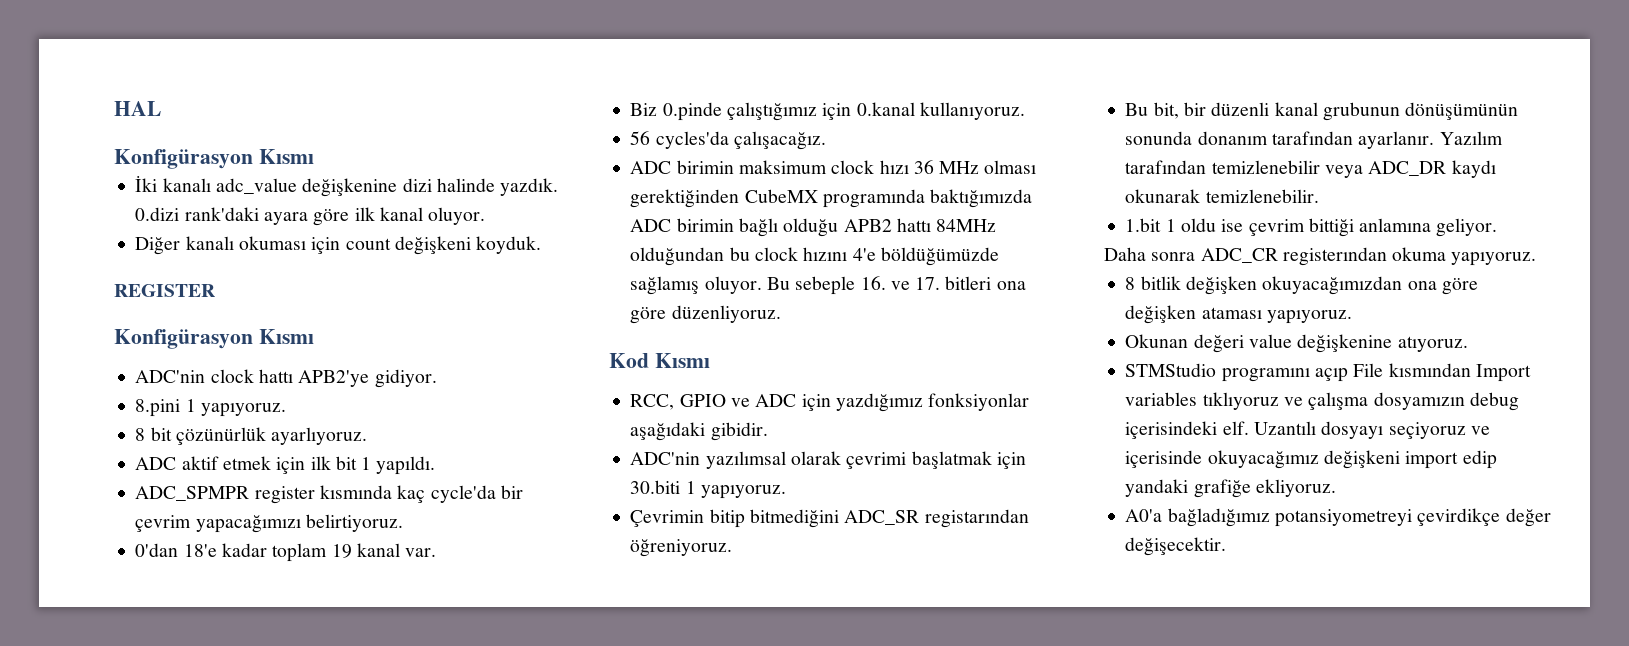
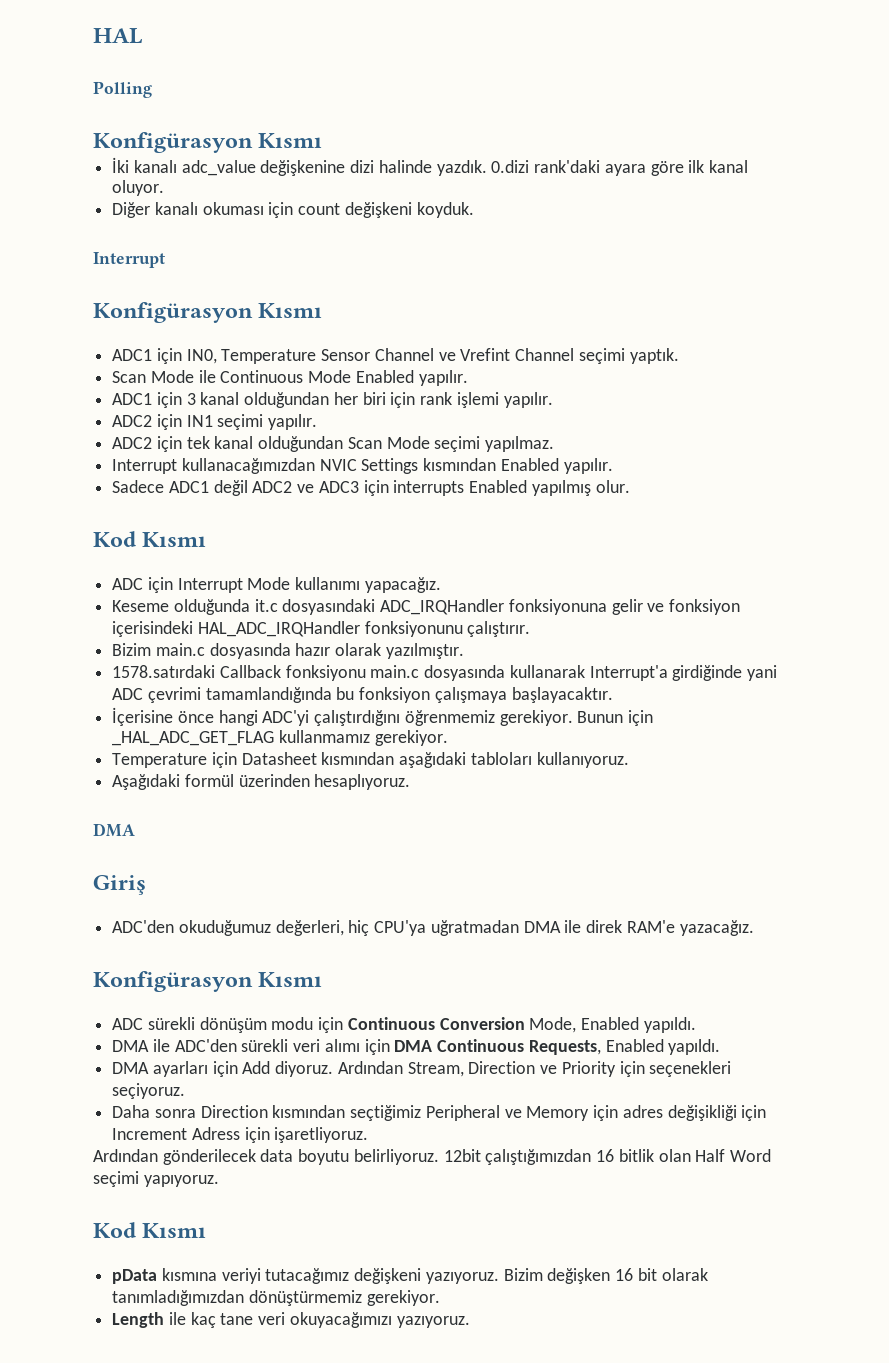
+ Polling
  Diğer kanalı okuması için count değişkeni koyduk.
- REGISTER
+ Interrupt
  Konfigürasyon Kısmı
- ADC'nin clock hattı APB2'ye gidiyor.
- 8.pini 1 yapıyoruz.
- 8 bit çözünürlük ayarlıyoruz.
- ADC aktif etmek için ilk bit 1 yapıldı.
- ADC_SPMPR register kısmında kaç cycle'da bir çevrim yapacağımızı belirtiyoruz.
- 0'dan 18'e kadar toplam 19 kanal var.
- Biz 0.pinde çalıştığımız için 0.kanal kullanıyoruz.
- 56 cycles'da çalışacağız.
- ADC birimin maksimum clock hızı 36 MHz olması gerektiğinden CubeMX programında baktığımızda ADC birimin bağlı olduğu APB2 hattı 84MHz olduğundan bu clock hızını 4'e böldüğümüzde sağlamış oluyor. Bu sebeple 16. ve 17. bitleri ona göre düzenliyoruz.
+ ADC1 için IN0, Temperature Sensor Channel ve Vrefint Channel seçimi yaptık.
+ Scan Mode ile Continuous Mode Enabled yapılır.
+ ADC1 için 3 kanal olduğundan her biri için rank işlemi yapılır.
+ ADC2 için IN1 seçimi yapılır.
+ ADC2 için tek kanal olduğundan Scan Mode seçimi yapılmaz.
+ Interrupt kullanacağımızdan NVIC Settings kısmından Enabled yapılır.
+ Sadece ADC1 değil ADC2 ve ADC3 için interrupts Enabled yapılmış olur.
  Kod Kısmı
- RCC, GPIO ve ADC için yazdığımız fonksiyonlar aşağıdaki gibidir.
- ADC'nin yazılımsal olarak çevrimi başlatmak için 30.biti 1 yapıyoruz.
- Çevrimin bitip bitmediğini ADC_SR registarından öğreniyoruz.
- Bu bit, bir düzenli kanal grubunun dönüşümünün sonunda donanım tarafından ayarlanır. Yazılım tarafından temizlenebilir veya ADC_DR kaydı okunarak temizlenebilir.
- 1.bit 1 oldu ise çevrim bittiği anlamına geliyor.
- Daha sonra ADC_CR registerından okuma yapıyoruz.
- 8 bitlik değişken okuyacağımızdan ona göre değişken ataması yapıyoruz.
- Okunan değeri value değişkenine atıyoruz.
- STMStudio programını açıp File kısmından Import variables tıklıyoruz ve çalışma dosyamızın debug içerisindeki elf. Uzantılı dosyayı seçiyoruz ve içerisinde okuyacağımız değişkeni import edip yandaki grafiğe ekliyoruz.
- A0'a bağladığımız potansiyometreyi çevirdikçe değer değişecektir.
+ ADC için Interrupt Mode kullanımı yapacağız.
+ Keseme olduğunda it.c dosyasındaki ADC_IRQHandler fonksiyonuna gelir ve fonksiyon içerisindeki HAL_ADC_IRQHandler fonksiyonunu çalıştırır.
+ Bizim main.c dosyasında hazır olarak yazılmıştır.
+ 1578.satırdaki Callback fonksiyonu main.c dosyasında kullanarak Interrupt'a girdiğinde yani ADC çevrimi tamamlandığında bu fonksiyon çalışmaya başlayacaktır.
+ İçerisine önce hangi ADC'yi çalıştırdığını öğrenmemiz gerekiyor. Bunun için _HAL_ADC_GET_FLAG kullanmamız gerekiyor.
+ Temperature için Datasheet kısmından aşağıdaki tabloları kullanıyoruz.
+ Aşağıdaki formül üzerinden hesaplıyoruz.
+ DMA
+ Giriş
+ ADC'den okuduğumuz değerleri, hiç CPU'ya uğratmadan DMA ile direk RAM'e yazacağız.
+ Konfigürasyon Kısmı
+ ADC sürekli dönüşüm modu için Continuous Conversion Mode, Enabled yapıldı.
+ DMA ile ADC'den sürekli veri alımı için DMA Continuous Requests, Enabled yapıldı.
+ DMA ayarları için Add diyoruz. Ardından Stream, Direction ve Priority için seçenekleri seçiyoruz.
+ Daha sonra Direction kısmından seçtiğimiz Peripheral ve Memory için adres değişikliği için Increment Adress için işaretliyoruz.
+ Ardından gönderilecek data boyutu belirliyoruz. 12bit çalıştığımızdan 16 bitlik olan Half Word seçimi yapıyoruz.
+ Kod Kısmı
+ pData kısmına veriyi tutacağımız değişkeni yazıyoruz. Bizim değişken 16 bit olarak tanımladığımızdan dönüştürmemiz gerekiyor.
+ Length ile kaç tane veri okuyacağımızı yazıyoruz.

